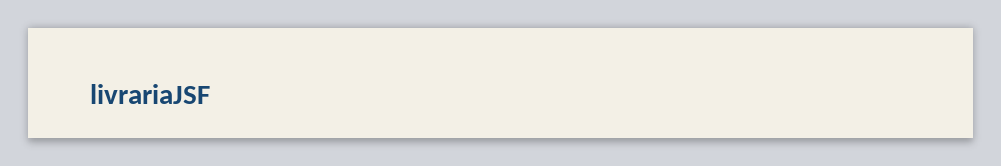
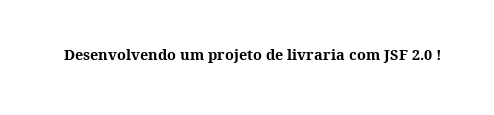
- livrariaJSF
+ Desenvolvendo um projeto de livraria com JSF 2.0 !

